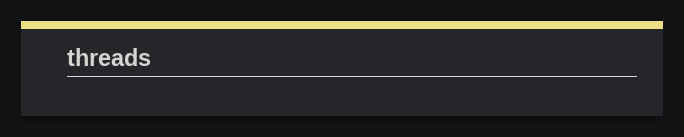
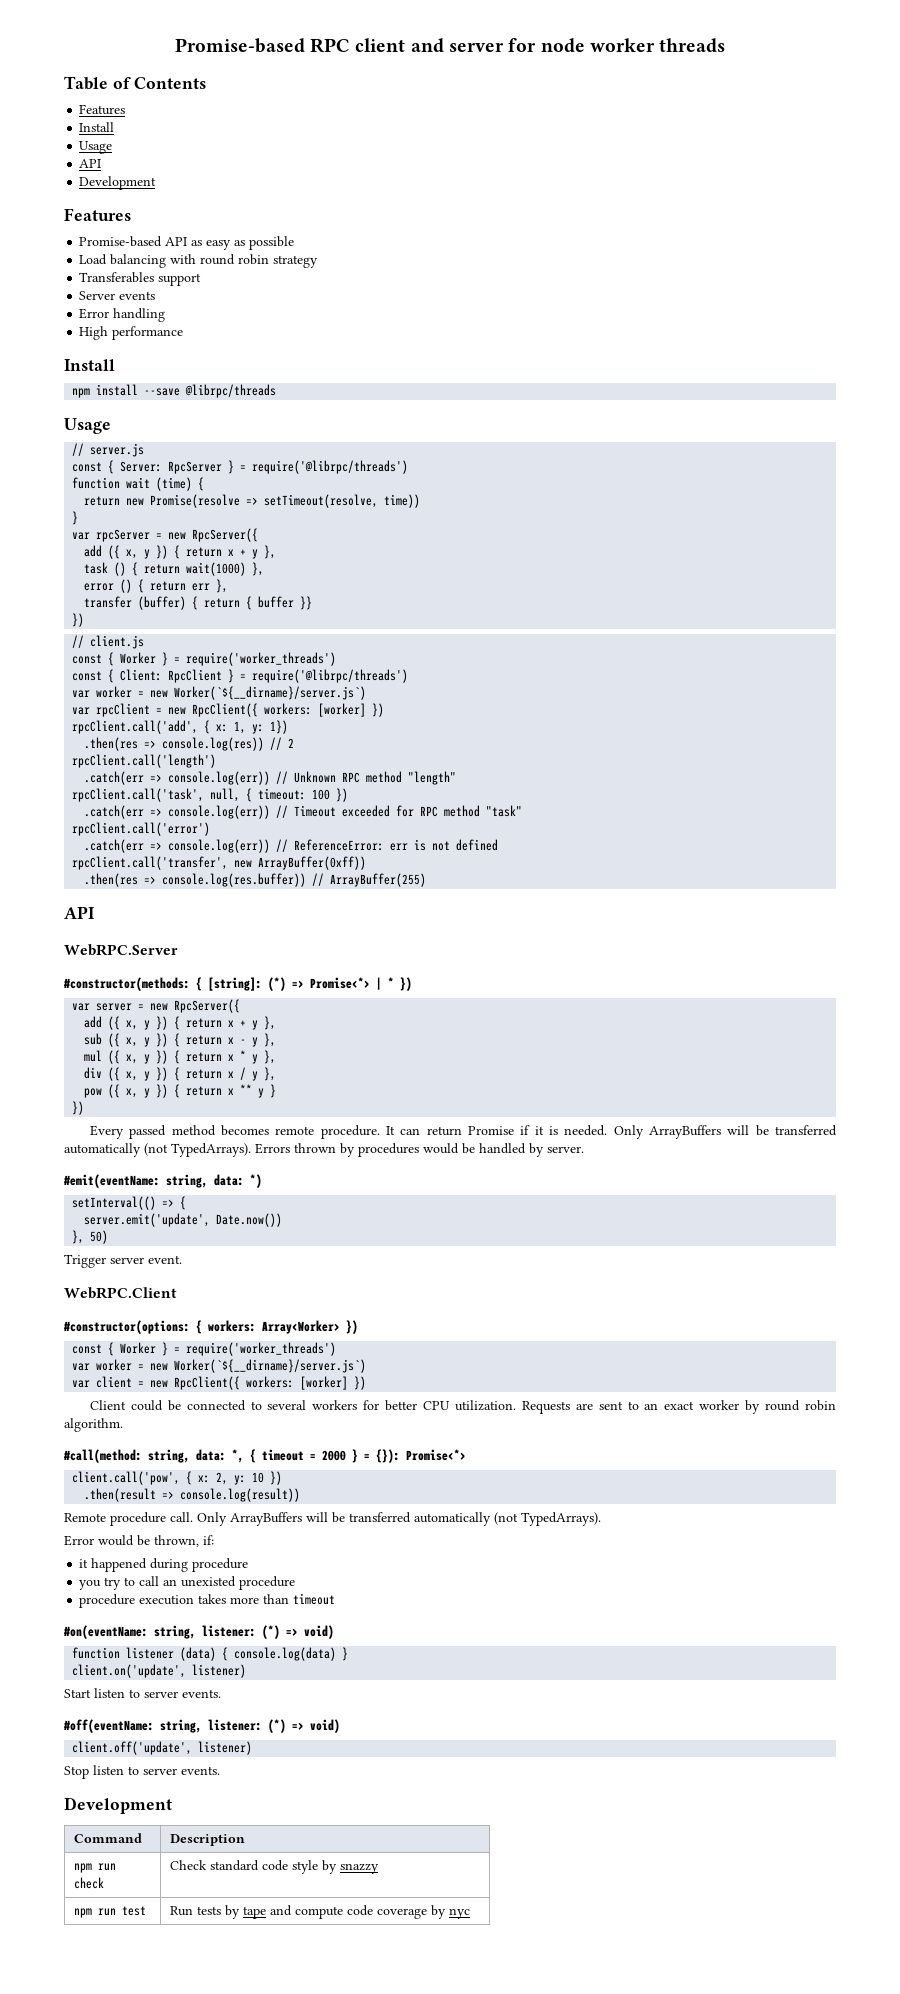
- threads
+ Promise-based RPC client and server for node worker threads
+ Table of Contents
+ Features
+ Install
+ Usage
+ API
+ Development
+ Features
+ Promise-based API as easy as possible
+ Load balancing with round robin strategy
+ Transferables support
+ Server events
+ Error handling
+ High performance
+ Install
+ npm install --save @librpc/threads
+ Usage
+ // server.js
+ const { Server: RpcServer } = require('@librpc/threads')
+ function wait (time) {
+ return new Promise(resolve => setTimeout(resolve, time))
+ }
+ var rpcServer = new RpcServer({
+ add ({ x, y }) { return x + y },
+ task () { return wait(1000) },
+ error () { return err },
+ transfer (buffer) { return { buffer }}
+ })
+ // client.js
+ const { Worker } = require('worker_threads')
+ const { Client: RpcClient } = require('@librpc/threads')
+ var worker = new Worker(`${__dirname}/server.js`)
+ var rpcClient = new RpcClient({ workers: [worker] })
+ rpcClient.call('add', { x: 1, y: 1})
+ .then(res => console.log(res)) // 2
+ rpcClient.call('length')
+ .catch(err => console.log(err)) // Unknown RPC method "length"
+ rpcClient.call('task', null, { timeout: 100 })
+ .catch(err => console.log(err)) // Timeout exceeded for RPC method "task"
+ rpcClient.call('error')
+ .catch(err => console.log(err)) // ReferenceError: err is not defined
+ rpcClient.call('transfer', new ArrayBuffer(0xff))
+ .then(res => console.log(res.buffer)) // ArrayBuffer(255)
+ API
+ WebRPC.Server
+ #constructor(methods: { [string]: (*) => Promise<*> | * })
+ var server = new RpcServer({
+ add ({ x, y }) { return x + y },
+ sub ({ x, y }) { return x - y },
+ mul ({ x, y }) { return x * y },
+ div ({ x, y }) { return x / y },
+ pow ({ x, y }) { return x ** y }
+ })
+ Every passed method becomes remote procedure. It can return Promise if it is needed. Only ArrayBuffers will be transferred automatically (not TypedArrays). Errors thrown by procedures would be handled by server.
+ #emit(eventName: string, data: *)
+ setInterval(() => {
+ server.emit('update', Date.now())
+ }, 50)
+ Trigger server event.
+ WebRPC.Client
+ #constructor(options: { workers: Array<Worker> })
+ const { Worker } = require('worker_threads')
+ var worker = new Worker(`${__dirname}/server.js`)
+ var client = new RpcClient({ workers: [worker] })
+ Client could be connected to several workers for better CPU utilization. Requests are sent to an exact worker by round robin algorithm.
+ #call(method: string, data: *, { timeout = 2000 } = {}): Promise<*>
+ client.call('pow', { x: 2, y: 10 })
+ .then(result => console.log(result))
+ Remote procedure call. Only ArrayBuffers will be transferred automatically (not TypedArrays).
+ Error would be thrown, if:
+ it happened during procedure
+ you try to call an unexisted procedure
+ procedure execution takes more than timeout
+ #on(eventName: string, listener: (*) => void)
+ function listener (data) { console.log(data) }
+ client.on('update', listener)
+ Start listen to server events.
+ #off(eventName: string, listener: (*) => void)
+ client.off('update', listener)
+ Stop listen to server events.
+ Development
+ Command | Description
+ npm run check | Check standard code style by snazzy
+ npm run test | Run tests by tape and compute code coverage by nyc

